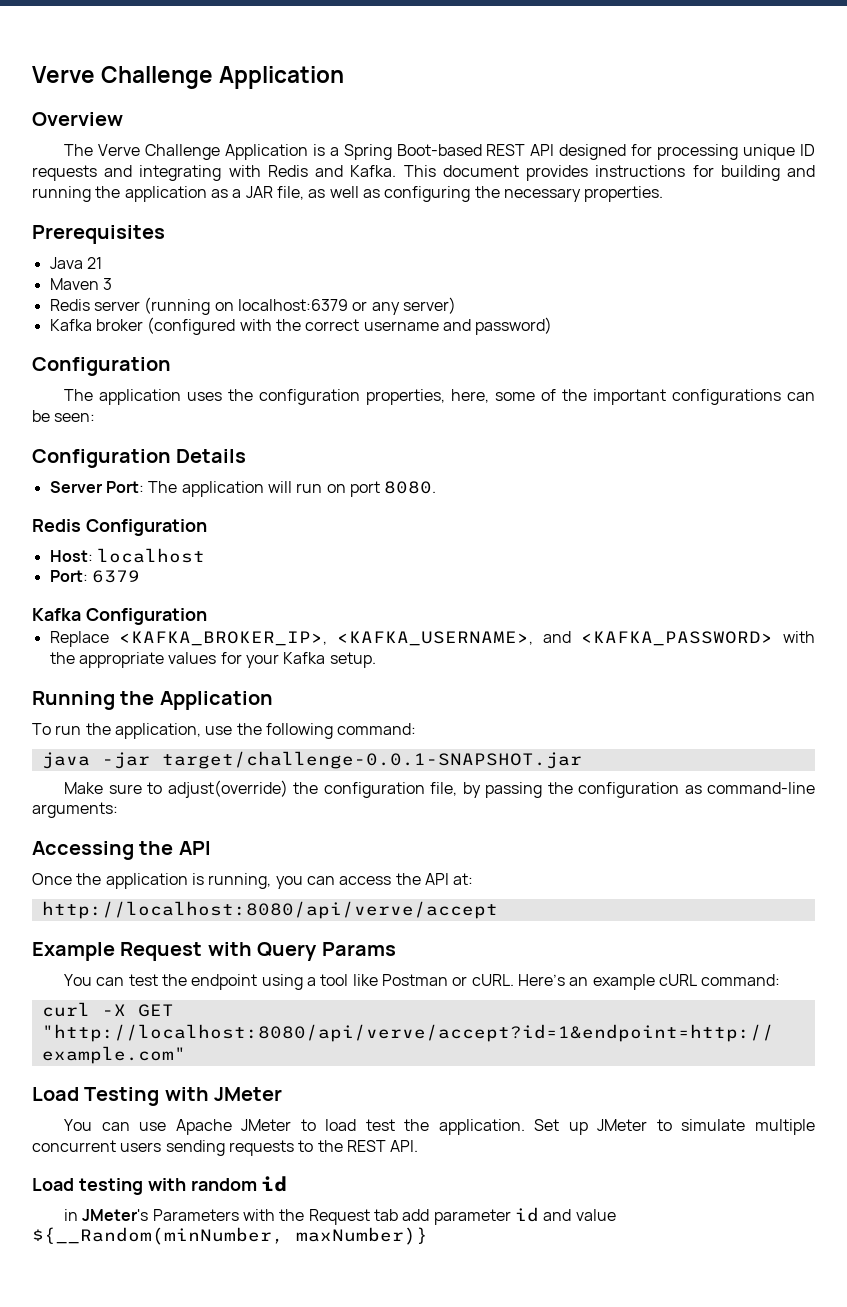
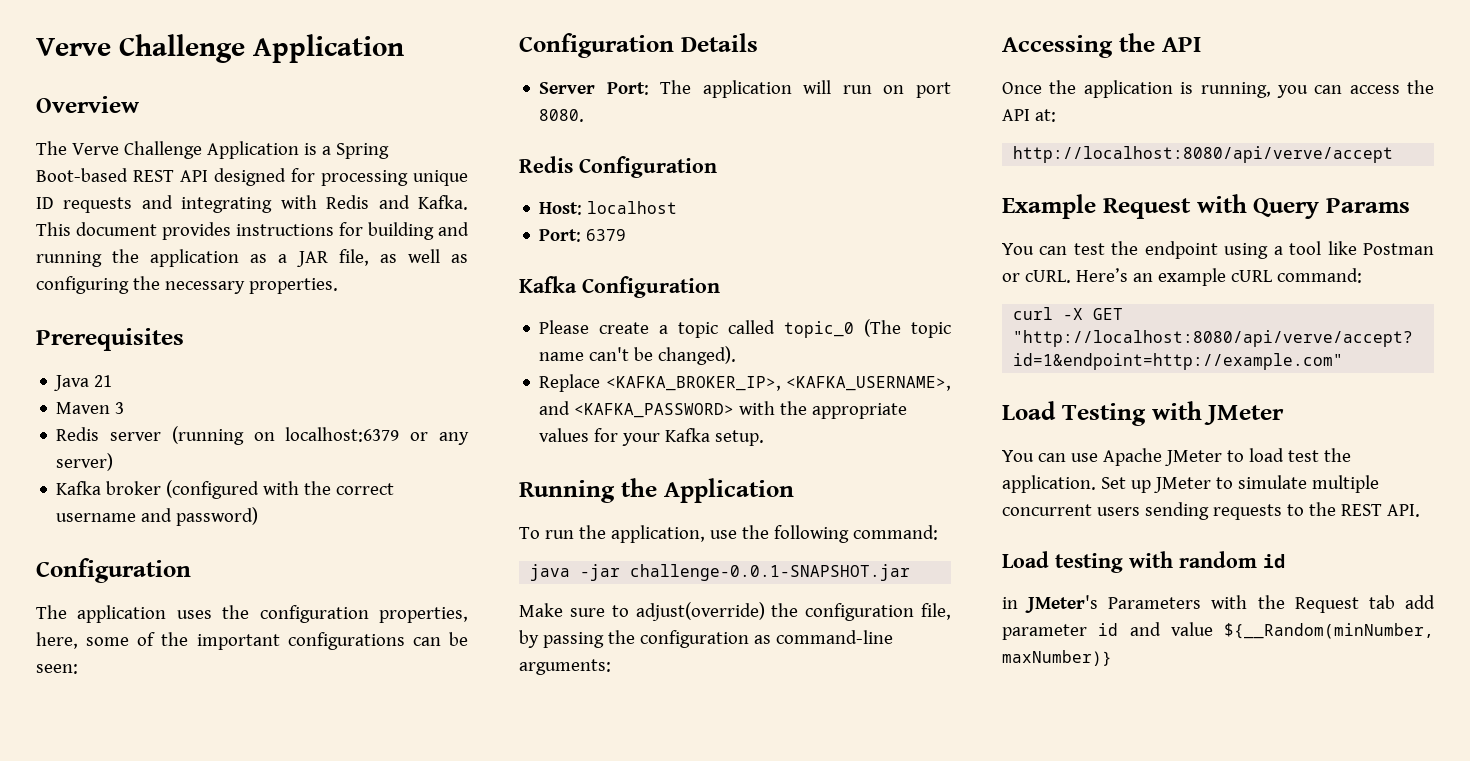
+ Please create a topic called topic_0 (The topic name can't be changed).
- java -jar target/challenge-0.0.1-SNAPSHOT.jar
+ java -jar challenge-0.0.1-SNAPSHOT.jar

